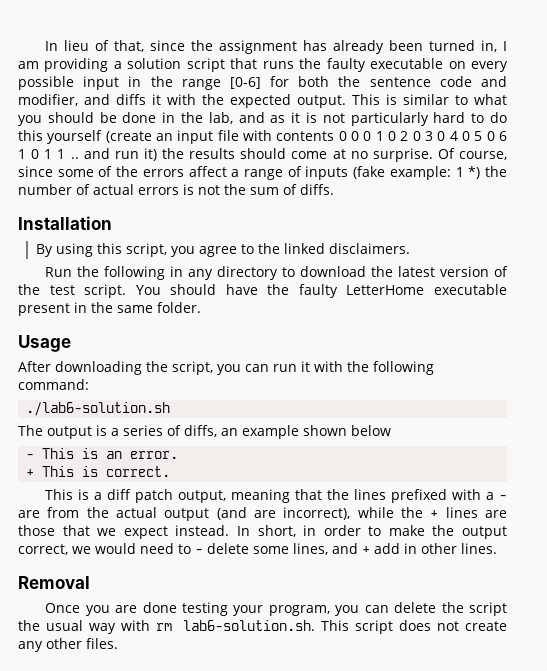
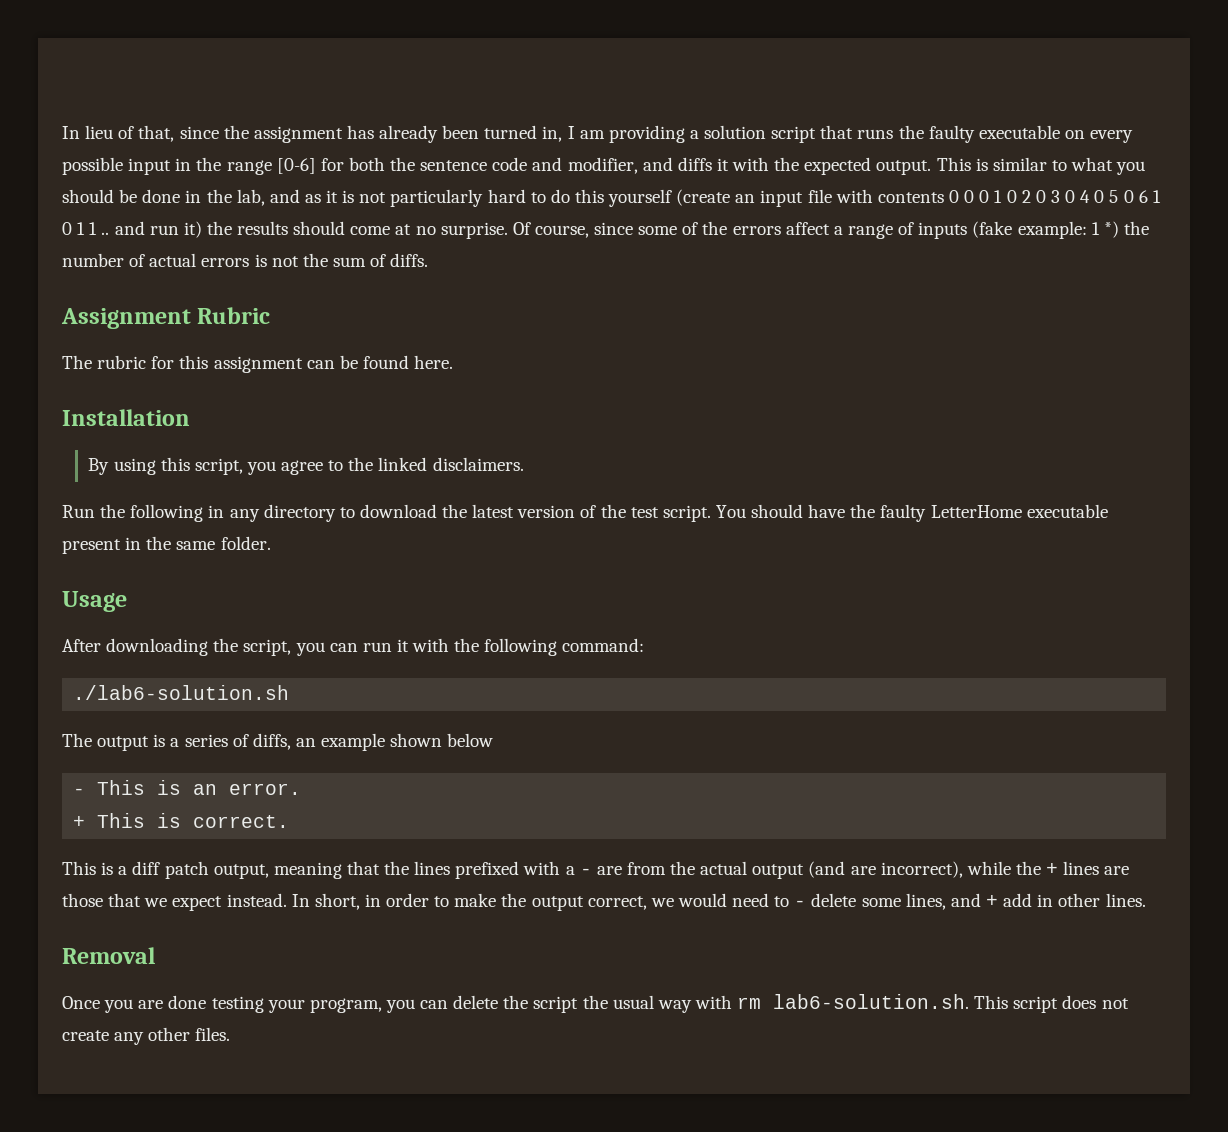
+ Assignment Rubric
+ The rubric for this assignment can be found here.

